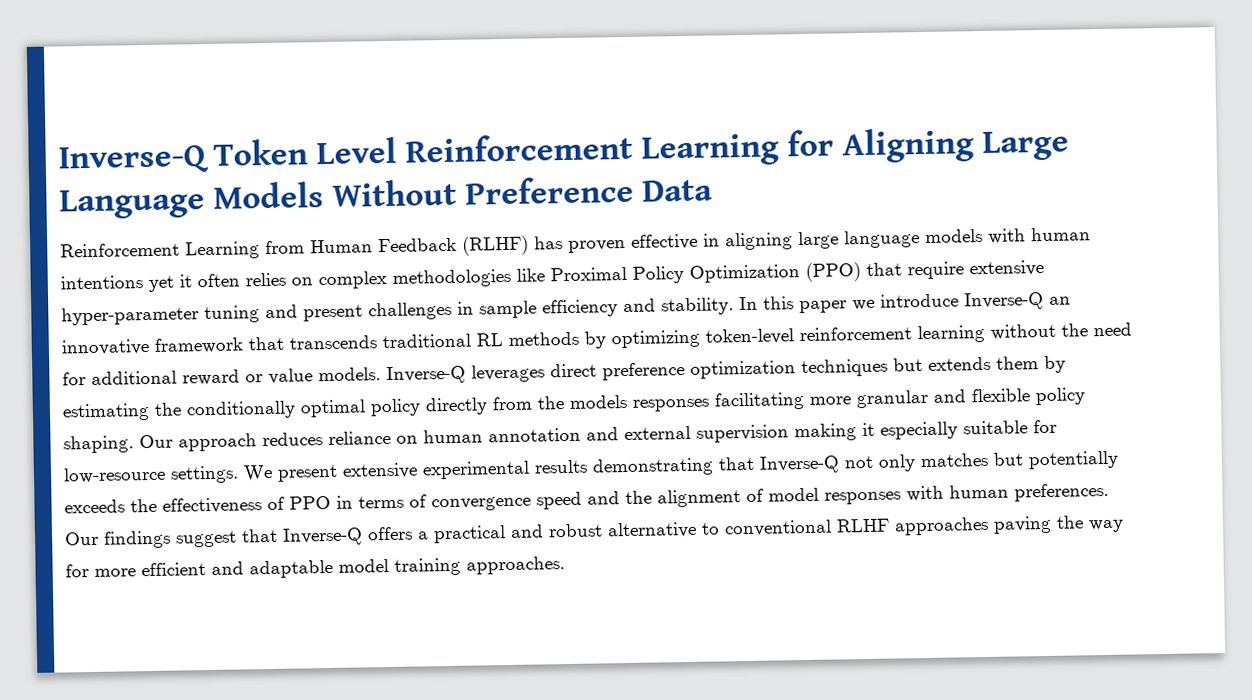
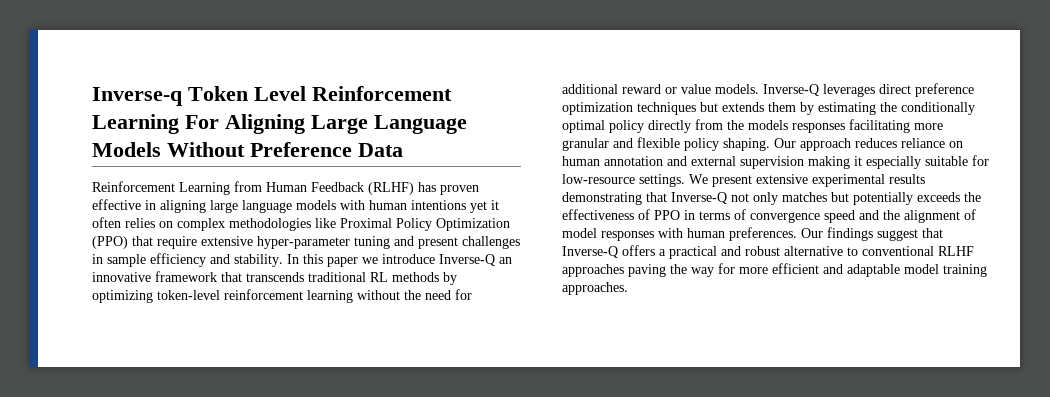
- Inverse-Q Token Level Reinforcement Learning for Aligning Large Language Models Without Preference Data
+ Inverse-q Token Level Reinforcement Learning For Aligning Large Language Models Without Preference Data

